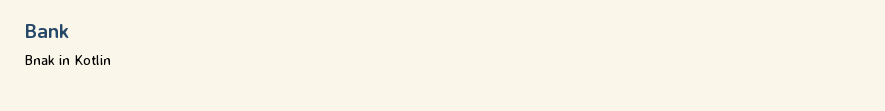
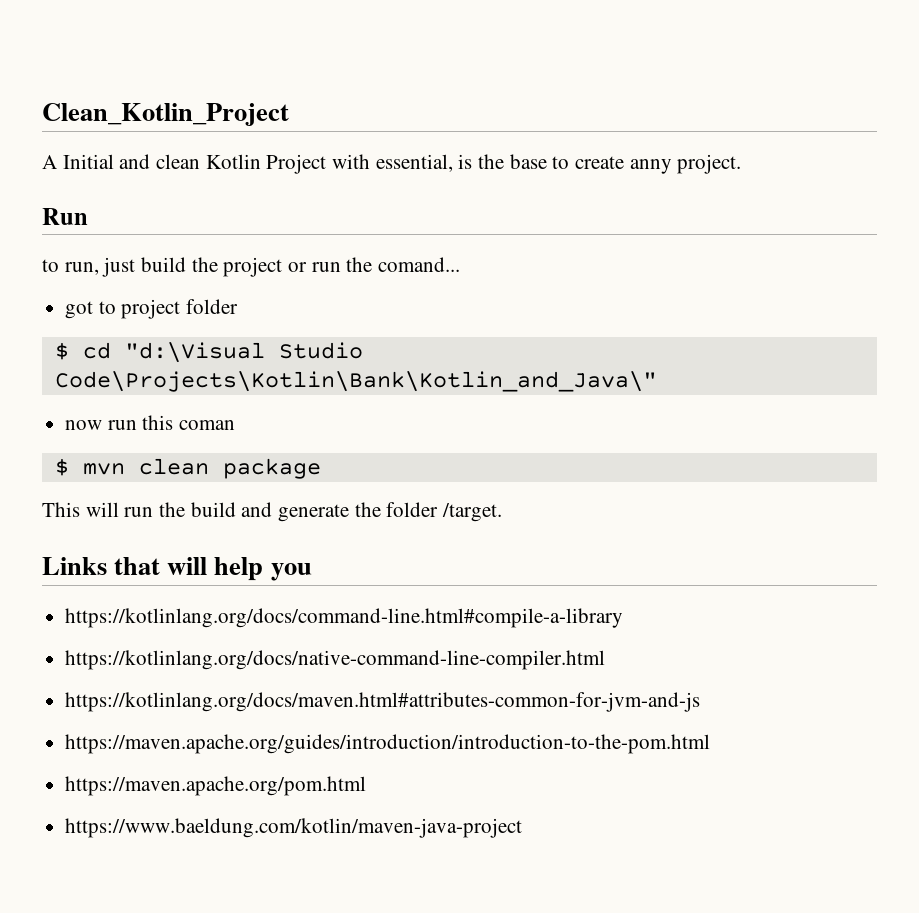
- Bank
- Bnak in Kotlin
+ Clean_Kotlin_Project
+ A Initial and clean Kotlin Project with essential, is the base to create anny project.
+ Run
+ to run, just build the project or run the comand...
+ got to project folder
+ $ cd "d:\Visual Studio Code\Projects\Kotlin\Bank\Kotlin_and_Java\"
+ now run this coman
+ $ mvn clean package
+ This will run the build and generate the folder /target.
+ Links that will help you
+ https://kotlinlang.org/docs/command-line.html#compile-a-library
+ https://kotlinlang.org/docs/native-command-line-compiler.html
+ https://kotlinlang.org/docs/maven.html#attributes-common-for-jvm-and-js
+ https://maven.apache.org/guides/introduction/introduction-to-the-pom.html
+ https://maven.apache.org/pom.html
+ https://www.baeldung.com/kotlin/maven-java-project

